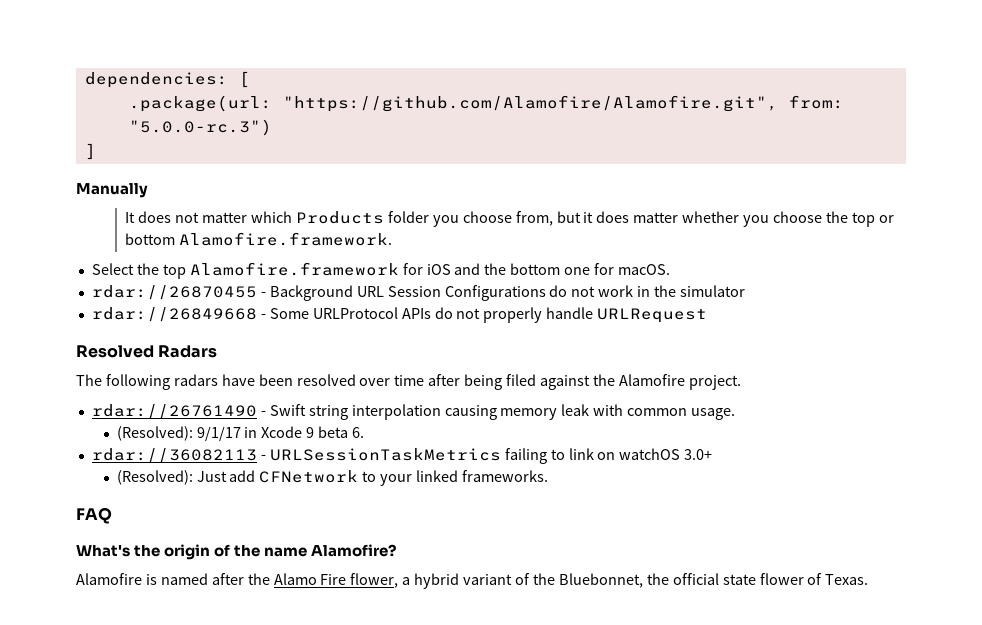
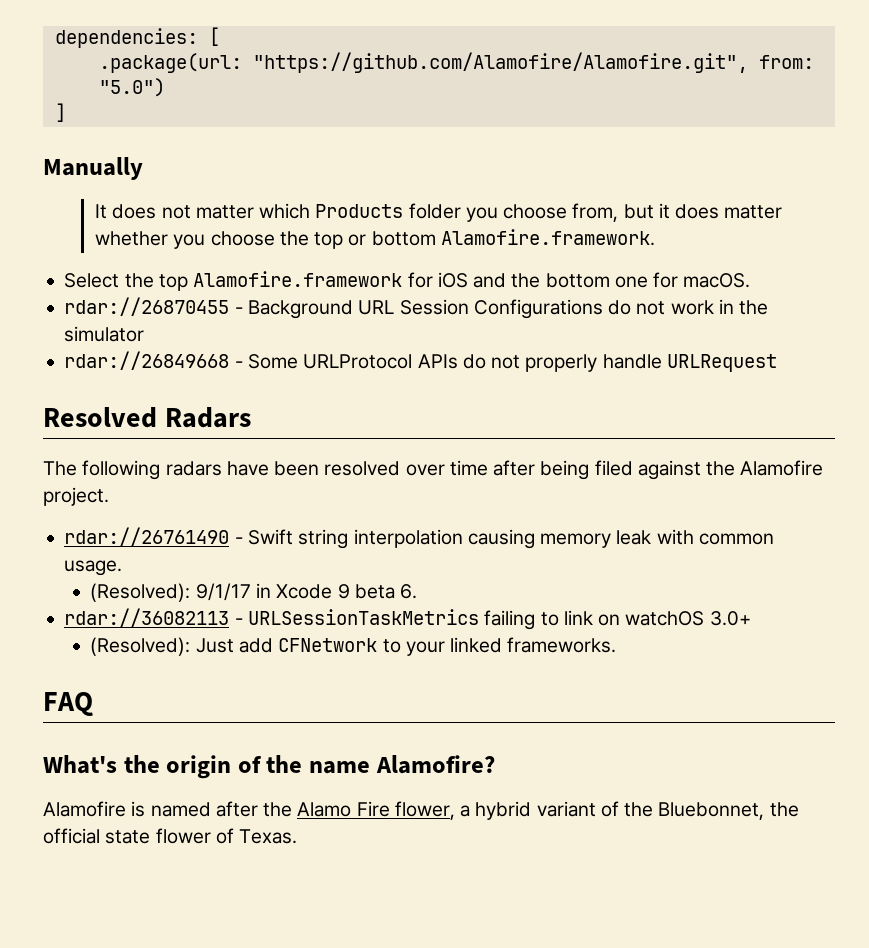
- .package(url: "https://github.com/Alamofire/Alamofire.git", from: "5.0.0-rc.3")
+ .package(url: "https://github.com/Alamofire/Alamofire.git", from: "5.0")

